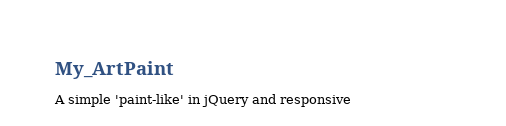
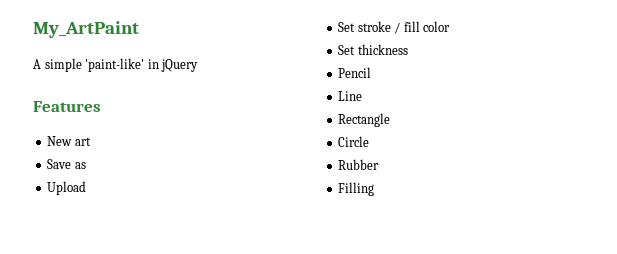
- A simple 'paint-like' in jQuery and responsive
+ A simple 'paint-like' in jQuery
+ Features
+ New art
+ Save as
+ Upload
+ Set stroke / fill color
+ Set thickness
+ Pencil
+ Line
+ Rectangle
+ Circle
+ Rubber
+ Filling

